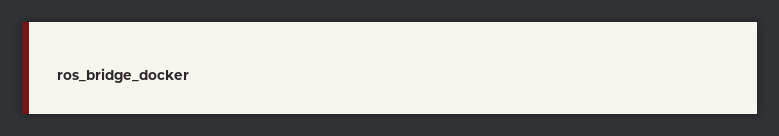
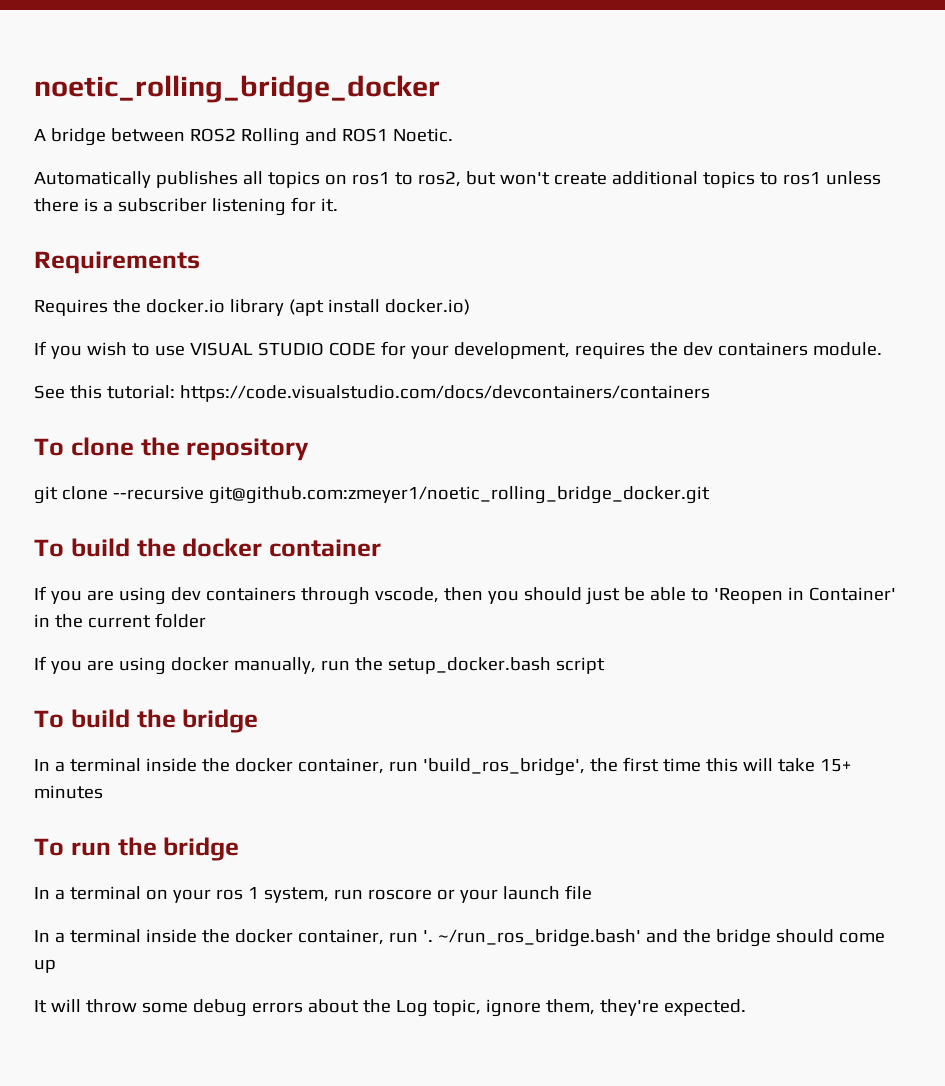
- ros_bridge_docker
+ noetic_rolling_bridge_docker
+ A bridge between ROS2 Rolling and ROS1 Noetic.
+ Automatically publishes all topics on ros1 to ros2, but won't create additional topics to ros1 unless there is a subscriber listening for it.
+ Requirements
+ Requires the docker.io library (apt install docker.io)
+ If you wish to use VISUAL STUDIO CODE for your development, requires the dev containers module.
+ See this tutorial: https://code.visualstudio.com/docs/devcontainers/containers
+ To clone the repository
+ git clone --recursive git@github.com:zmeyer1/noetic_rolling_bridge_docker.git
+ To build the docker container
+ If you are using dev containers through vscode, then you should just be able to 'Reopen in Container' in the current folder
+ If you are using docker manually, run the setup_docker.bash script
+ To build the bridge
+ In a terminal inside the docker container, run 'build_ros_bridge', the first time this will take 15+ minutes
+ To run the bridge
+ In a terminal on your ros 1 system, run roscore or your launch file
+ In a terminal inside the docker container, run '. ~/run_ros_bridge.bash' and the bridge should come up
+ It will throw some debug errors about the Log topic, ignore them, they're expected.

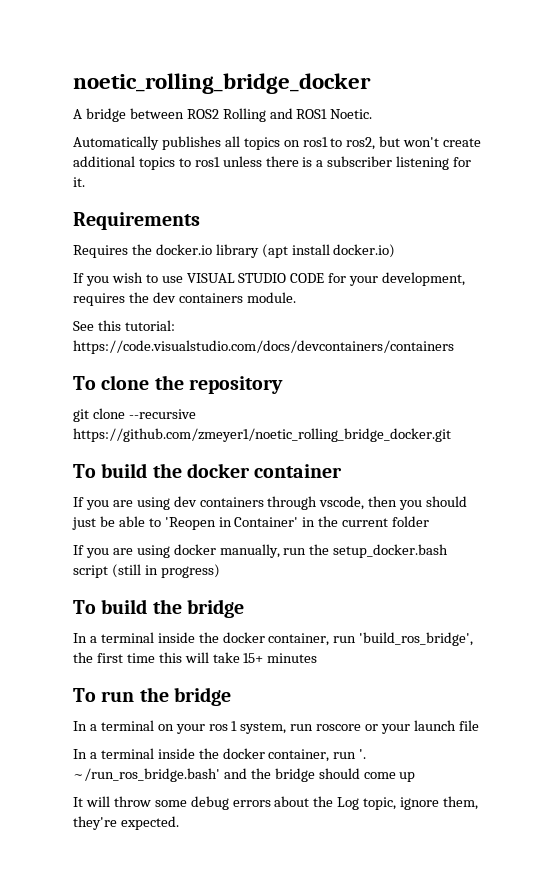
- git clone --recursive git@github.com:zmeyer1/noetic_rolling_bridge_docker.git
+ git clone --recursive https://github.com/zmeyer1/noetic_rolling_bridge_docker.git
- If you are using docker manually, run the setup_docker.bash script
+ If you are using docker manually, run the setup_docker.bash script (still in progress)

